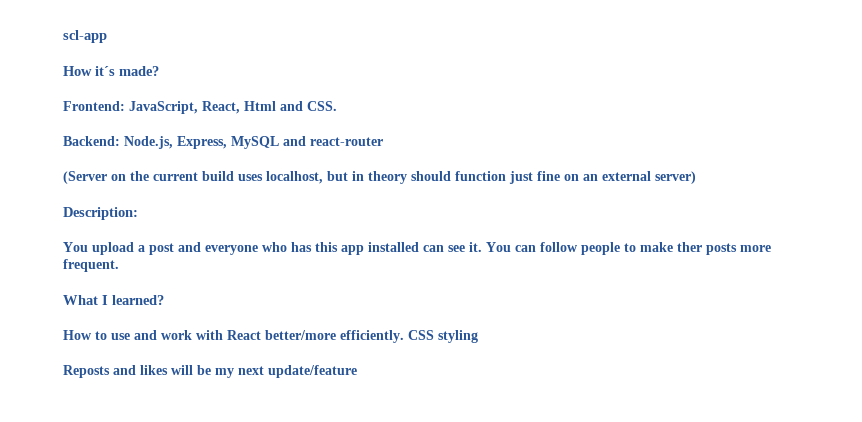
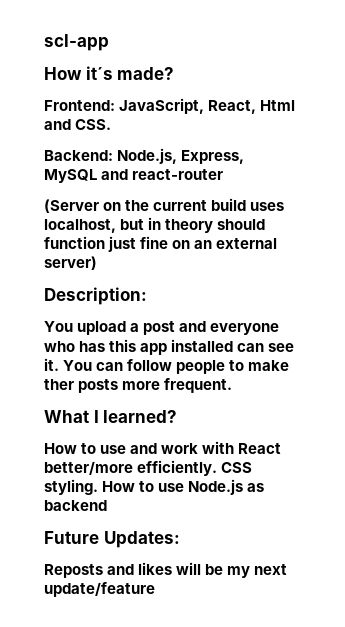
- CSS styling
+ CSS styling. How to use Node.js as backend
+ Future Updates:

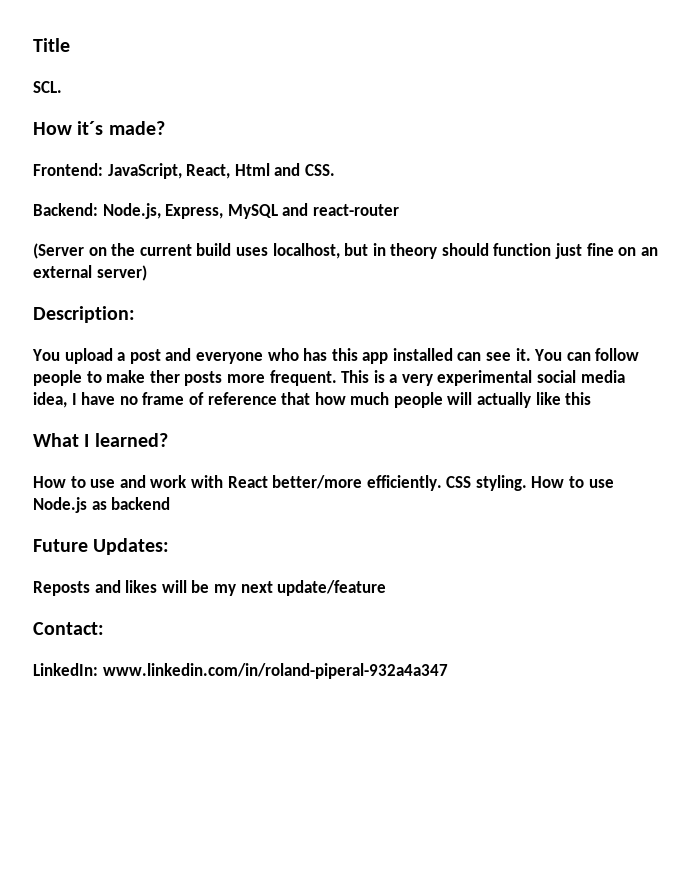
- scl-app
+ Title
+ SCL.
+ This is a very experimental social media idea, I have no frame of reference that how much people will actually like this
+ Contact:
+ LinkedIn: www.linkedin.com/in/roland-piperal-932a4a347

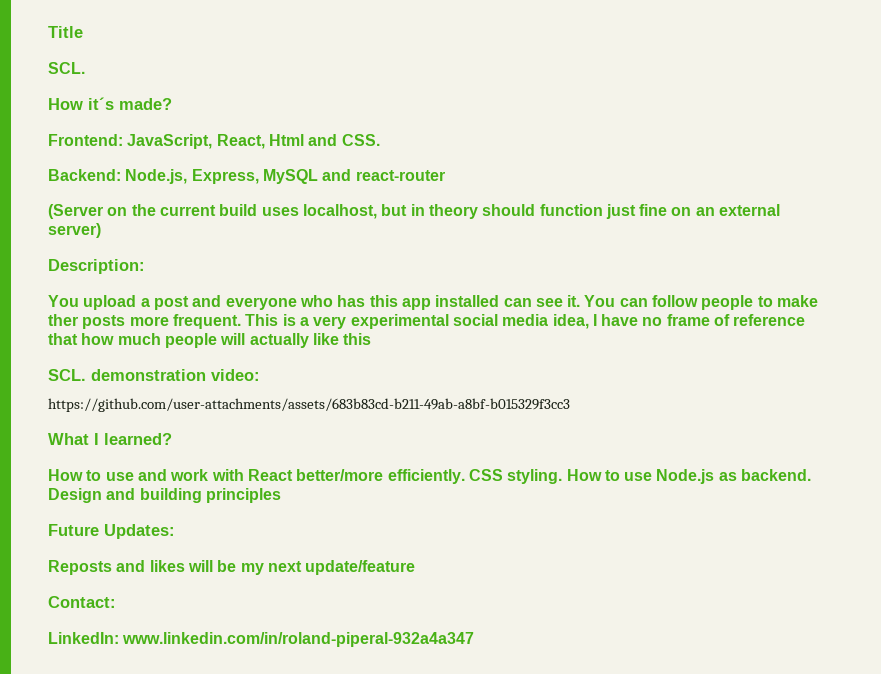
+ SCL. demonstration video:
+ https://github.com/user-attachments/assets/683b83cd-b211-49ab-a8bf-b015329f3cc3
- How to use Node.js as backend
+ How to use Node.js as backend. Design and building principles

